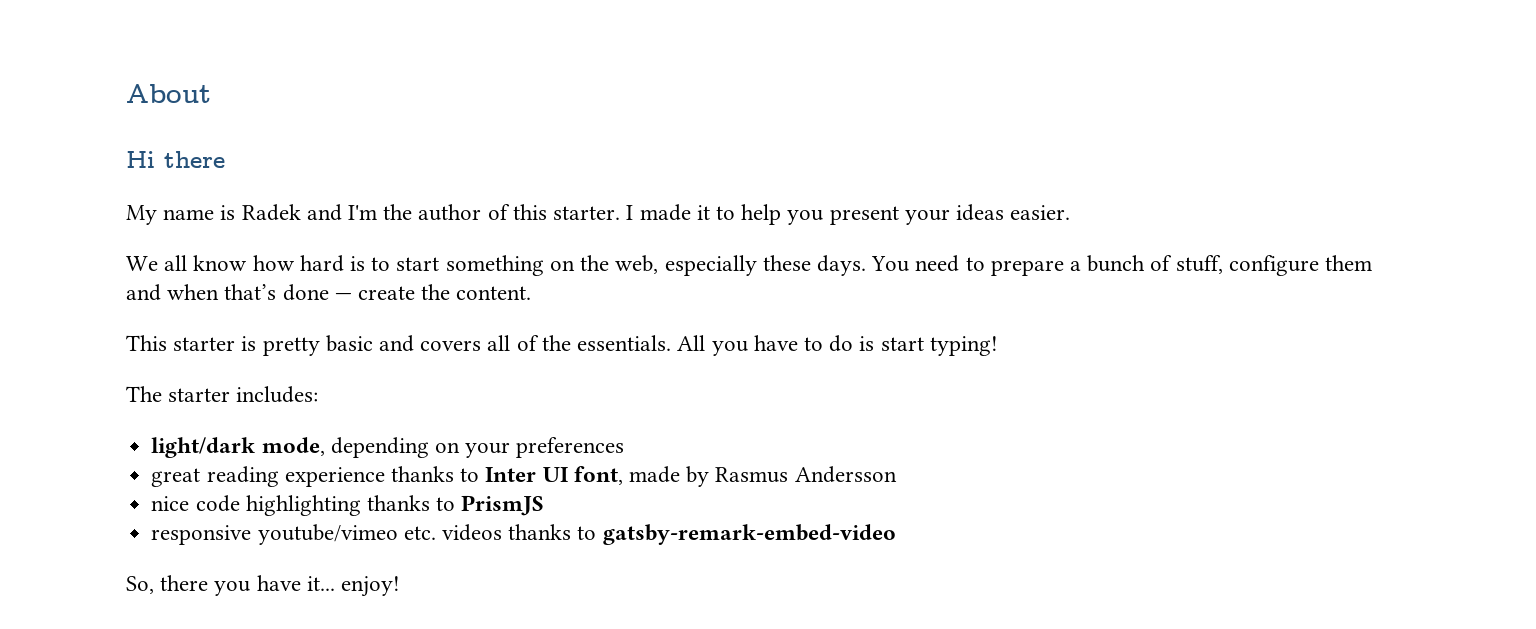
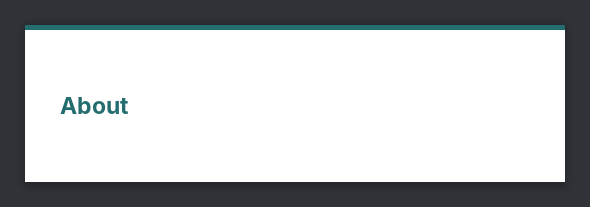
- Hi there
- My name is Radek and I'm the author of this starter. I made it to help you present your ideas easier.
- We all know how hard is to start something on the web, especially these days. You need to prepare a bunch of stuff, configure them and when that’s done — create the content.
- This starter is pretty basic and covers all of the essentials. All you have to do is start typing!
- The starter includes:
- light/dark mode, depending on your preferences
- great reading experience thanks to Inter UI font, made by Rasmus Andersson
- nice code highlighting thanks to PrismJS
- responsive youtube/vimeo etc. videos thanks to gatsby-remark-embed-video
- So, there you have it... enjoy!

